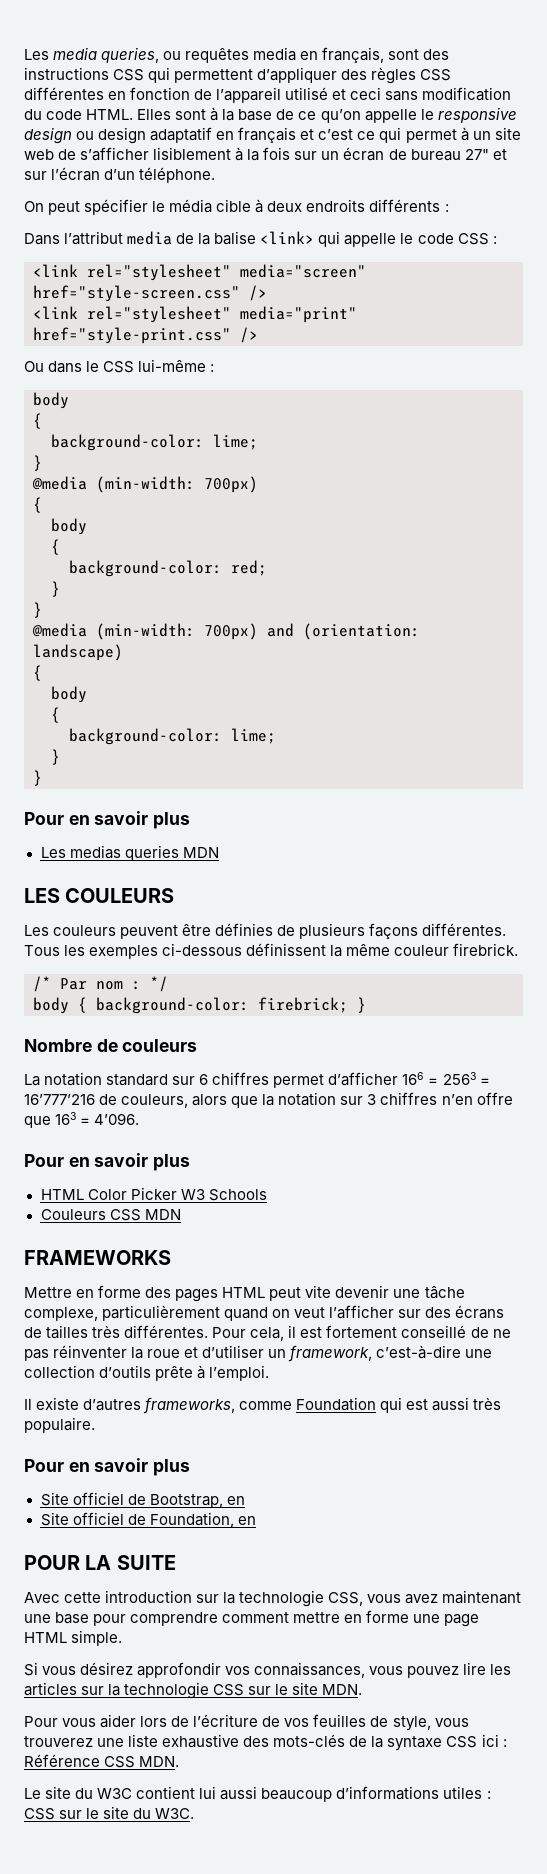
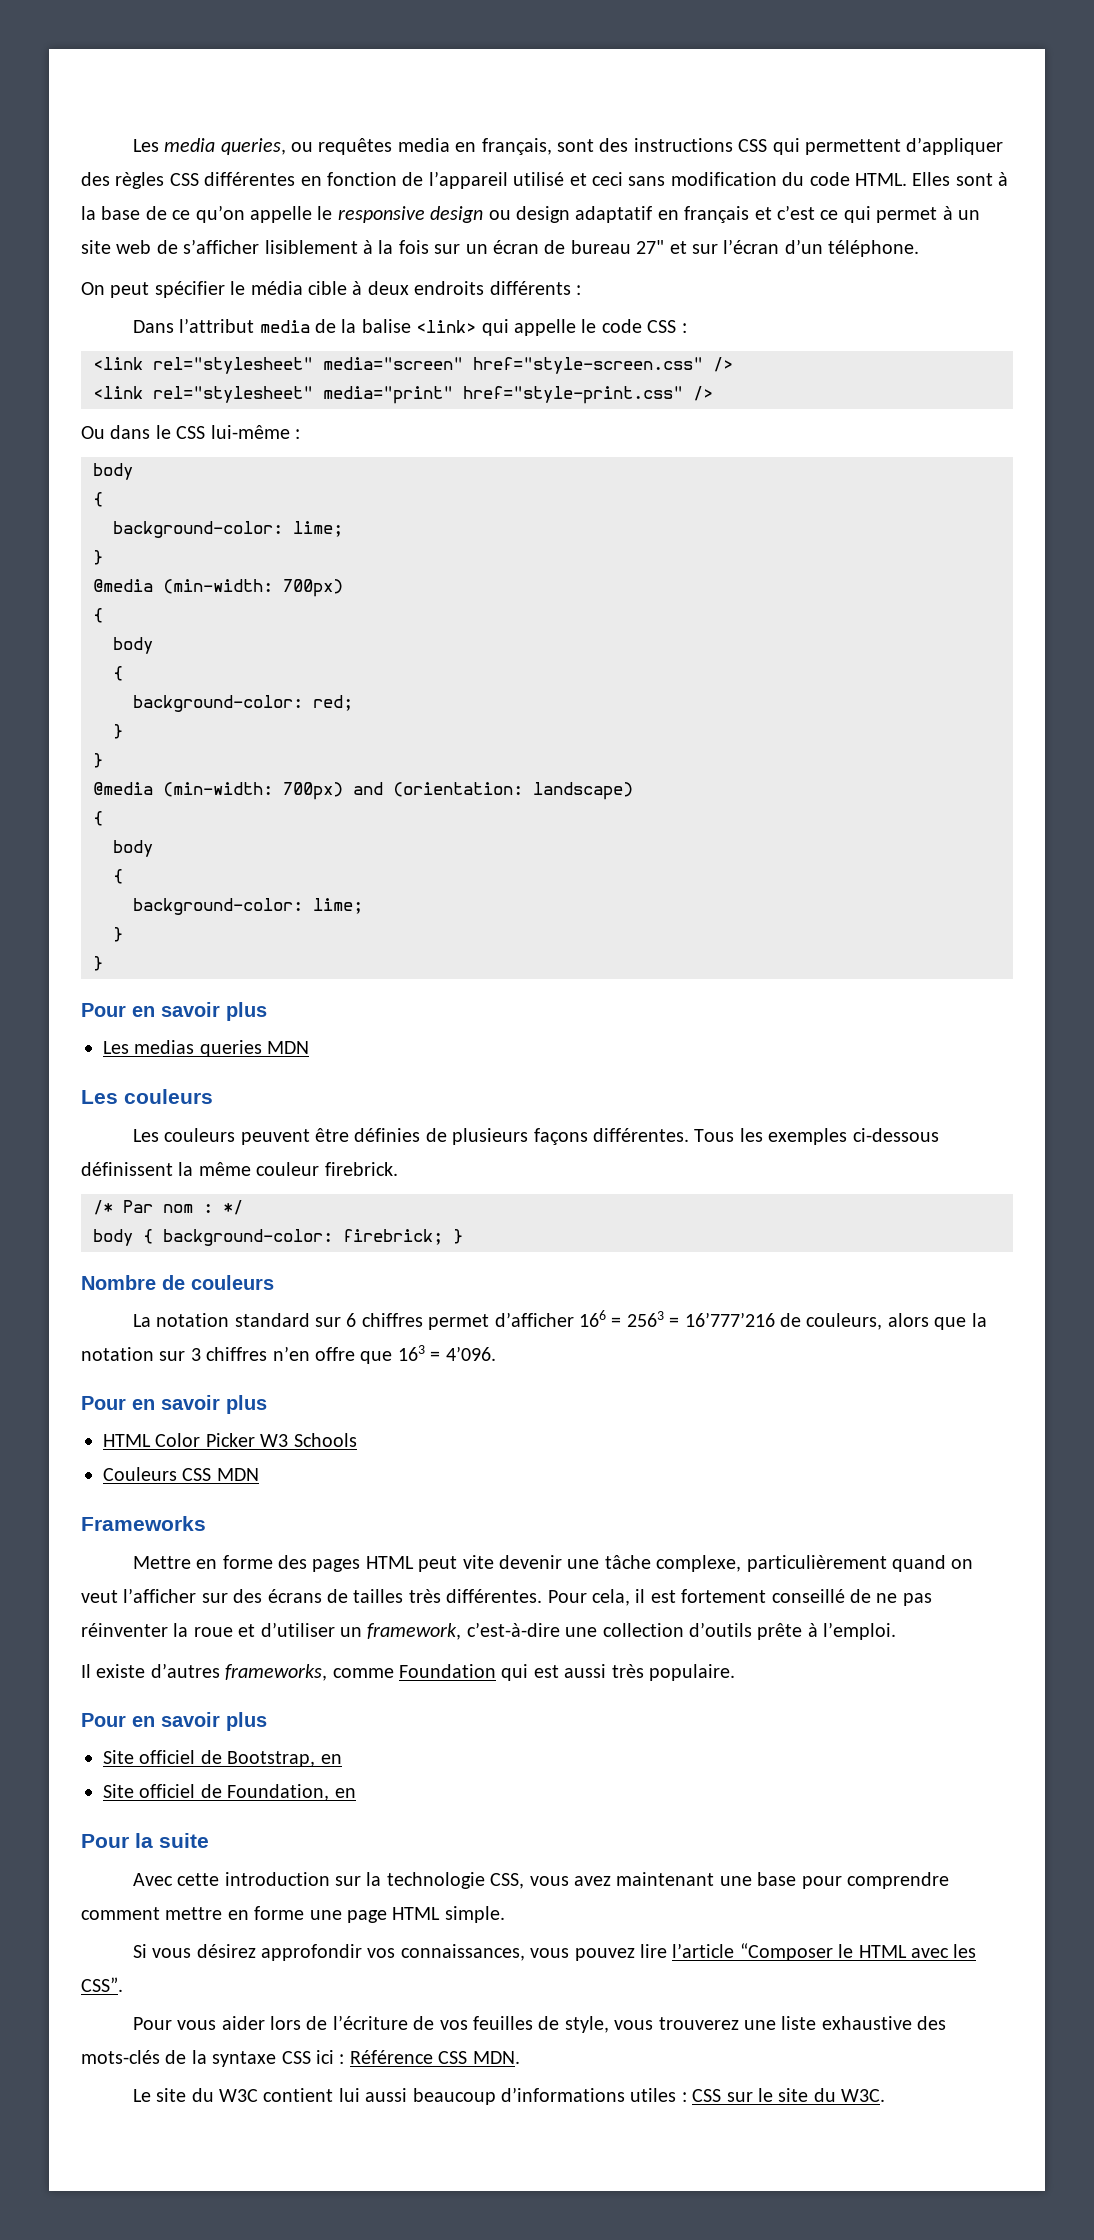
  Les medias queries MDN
- LES COULEURS
+ Les couleurs
- FRAMEWORKS
+ Frameworks
- POUR LA SUITE
+ Pour la suite
- Si vous désirez approfondir vos connaissances, vous pouvez lire les articles sur la technologie CSS sur le site MDN.
+ Si vous désirez approfondir vos connaissances, vous pouvez lire l’article “Composer le HTML avec les CSS”.

